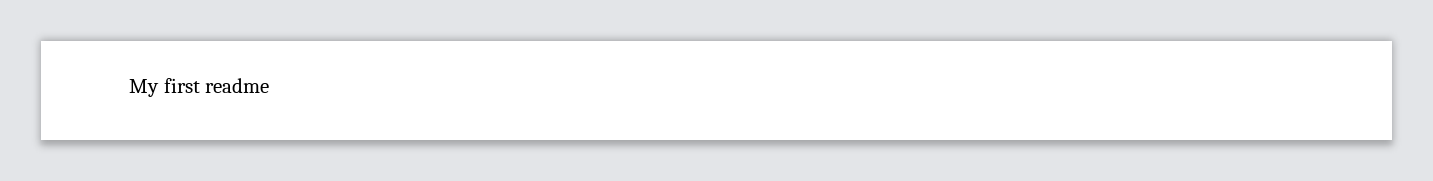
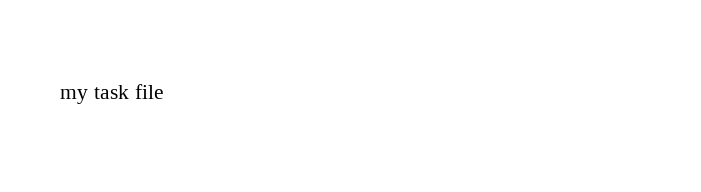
- My first readme
+ my task file

